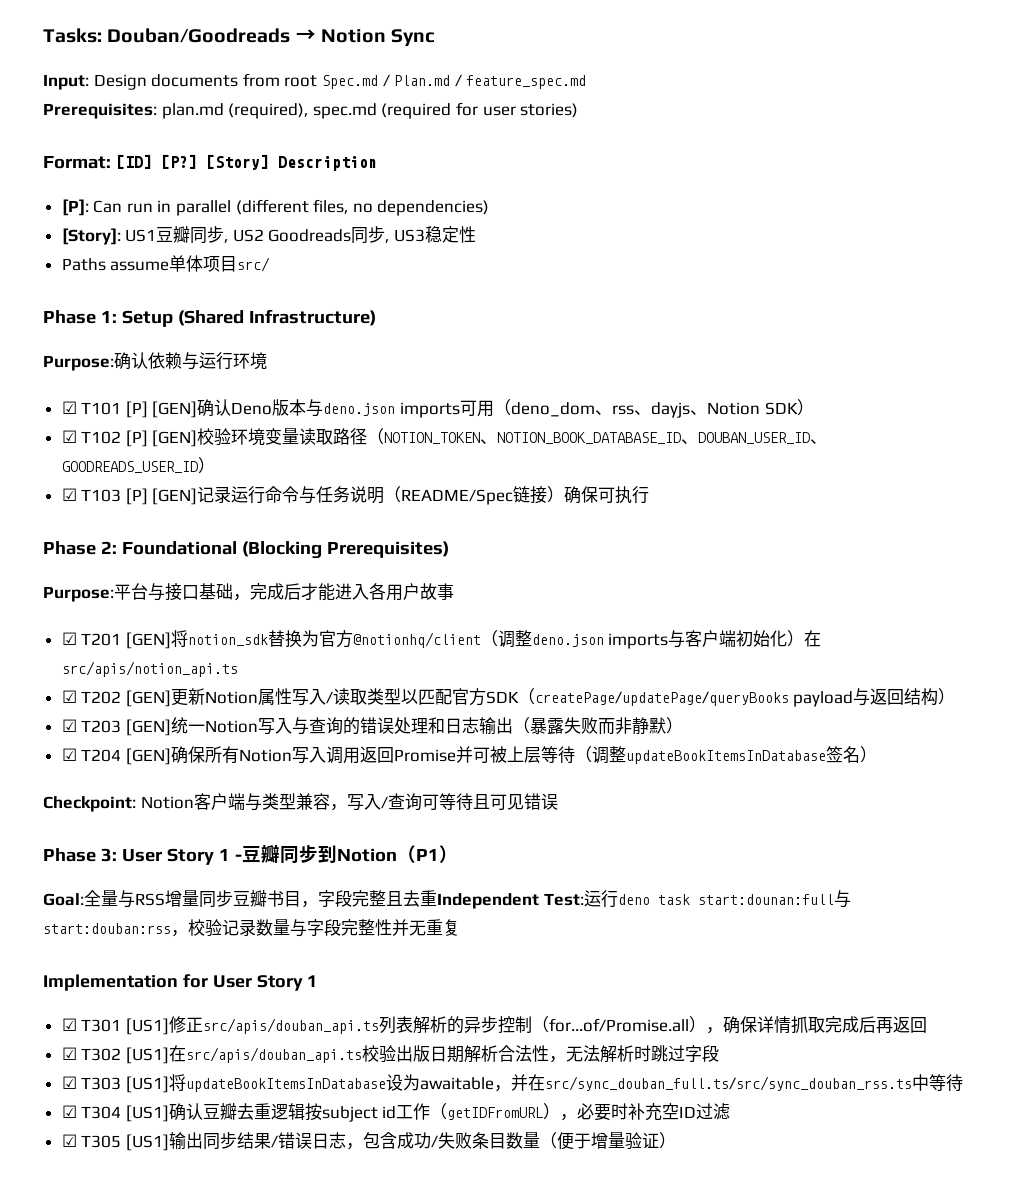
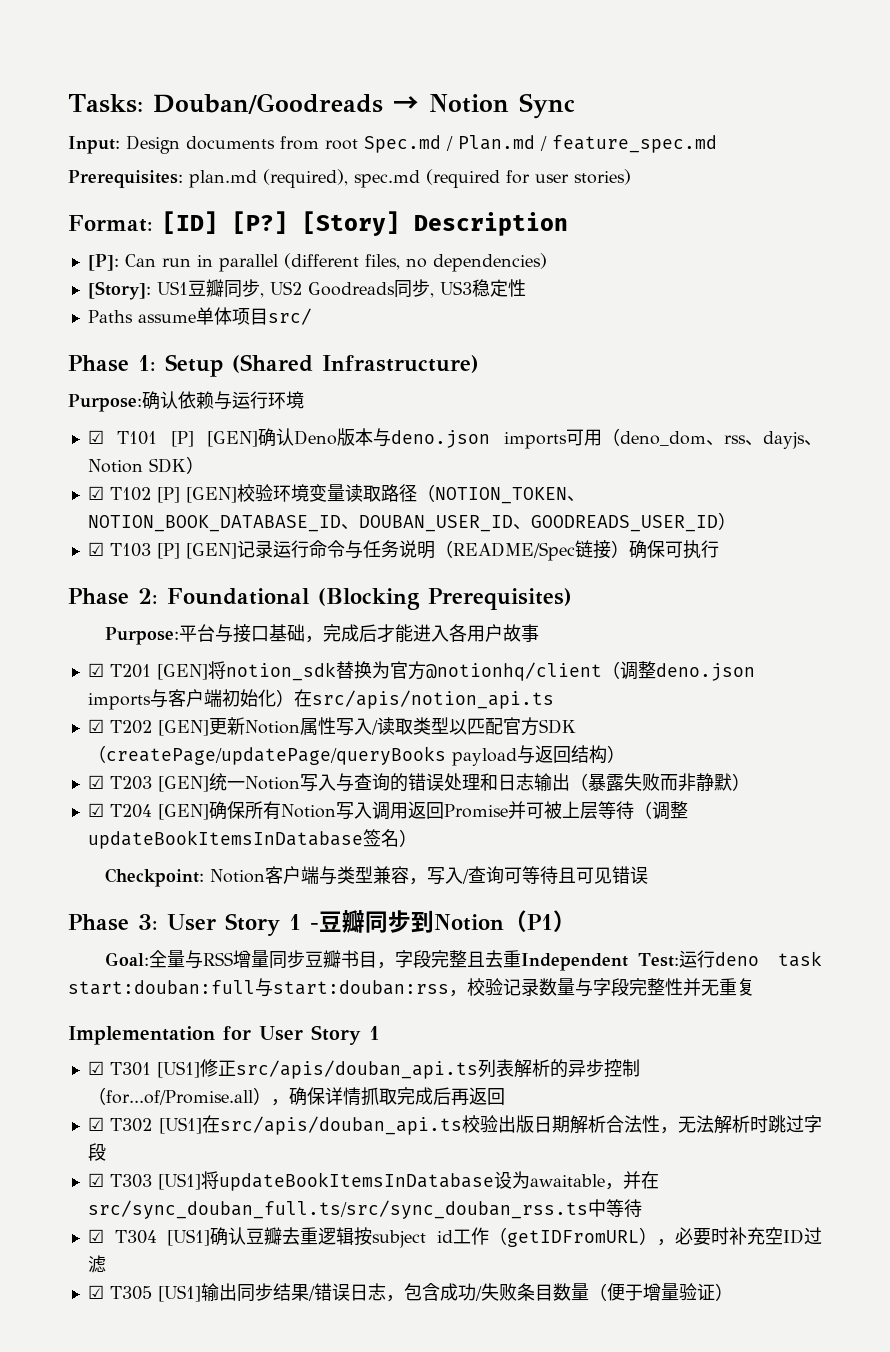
- Goal:全量与RSS增量同步豆瓣书目，字段完整且去重Independent Test:运行deno task start:dounan:full与start:douban:rss，校验记录数量与字段完整性并无重复
+ Goal:全量与RSS增量同步豆瓣书目，字段完整且去重Independent Test:运行deno task start:douban:full与start:douban:rss，校验记录数量与字段完整性并无重复

